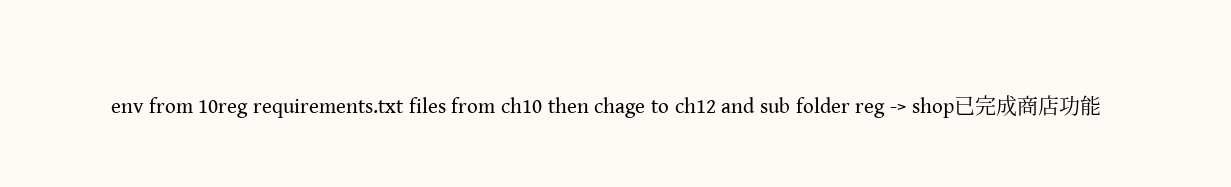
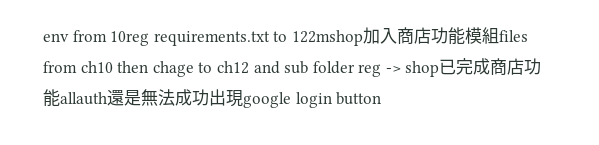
- env from 10reg requirements.txt files from ch10 then chage to ch12 and sub folder reg -> shop已完成商店功能
+ env from 10reg requirements.txt to 122mshop加入商店功能模組files from ch10 then chage to ch12 and sub folder reg -> shop已完成商店功能allauth還是無法成功出現google login button

